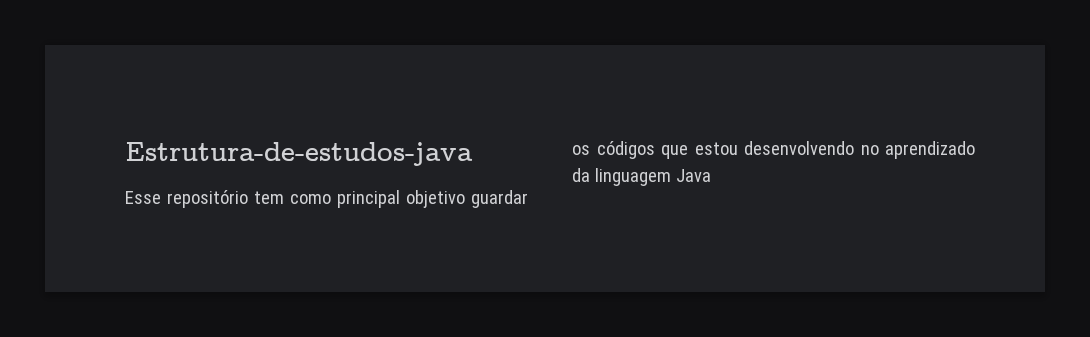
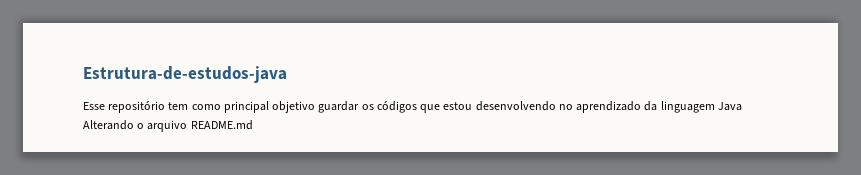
- Esse repositório tem como principal objetivo guardar os códigos que estou desenvolvendo no aprendizado da linguagem Java
+ Esse repositório tem como principal objetivo guardar os códigos que estou desenvolvendo no aprendizado da linguagem Java Alterando o arquivo README.md

